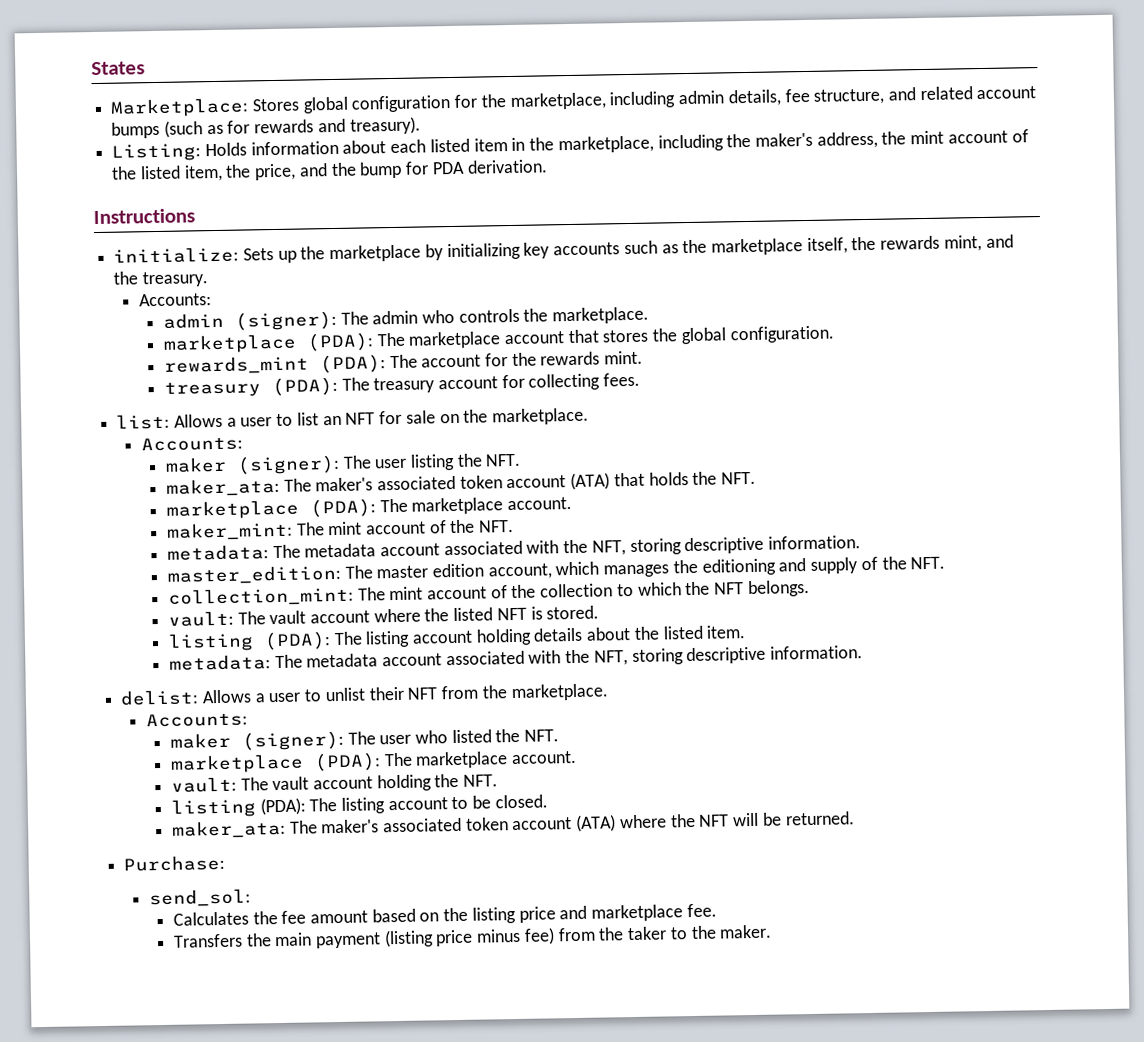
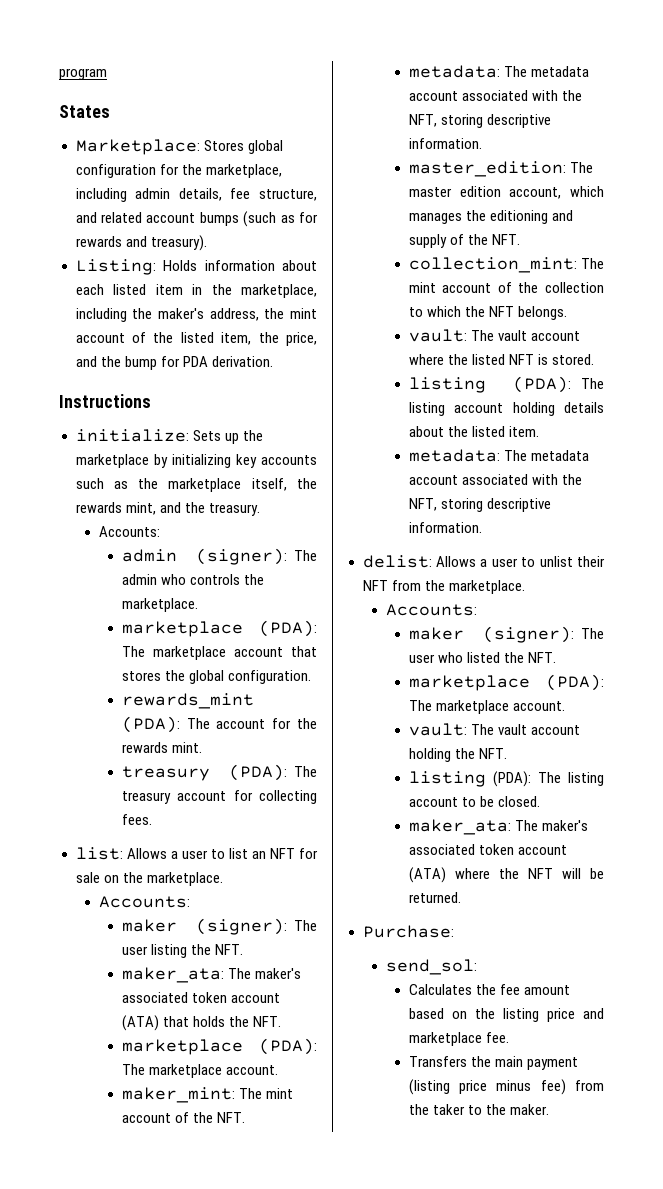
+ program

